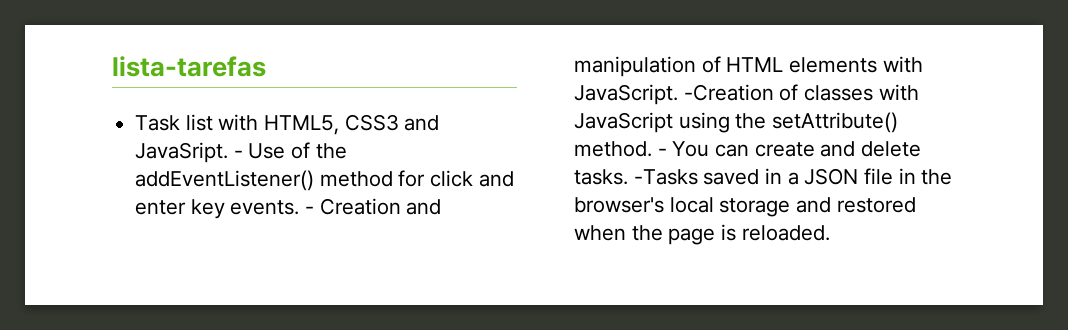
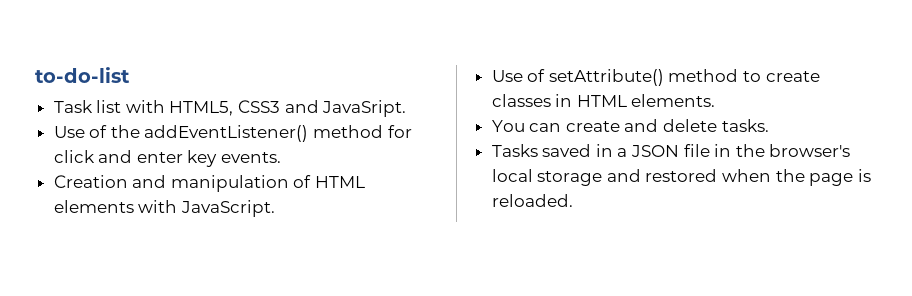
- lista-tarefas
+ to-do-list
- Task list with HTML5, CSS3 and JavaSript. - Use of the addEventListener() method for click and enter key events. - Creation and manipulation of HTML elements with JavaScript. -Creation of classes with JavaScript using the setAttribute() method. - You can create and delete tasks. -Tasks saved in a JSON file in the browser's local storage and restored when the page is reloaded.
+ Task list with HTML5, CSS3 and JavaSript.
+ Use of the addEventListener() method for click and enter key events.
+ Creation and manipulation of HTML elements with JavaScript.
+ Use of setAttribute() method to create classes in HTML elements.
+ You can create and delete tasks.
+ Tasks saved in a JSON file in the browser's local storage and restored when the page is reloaded.

